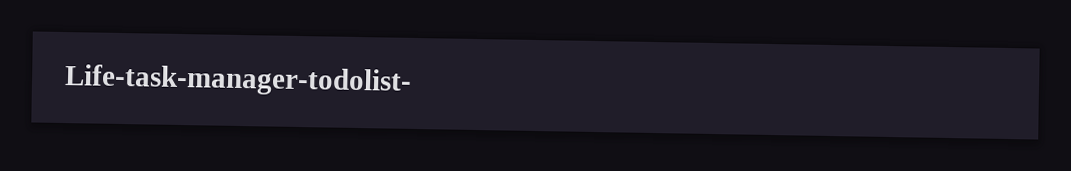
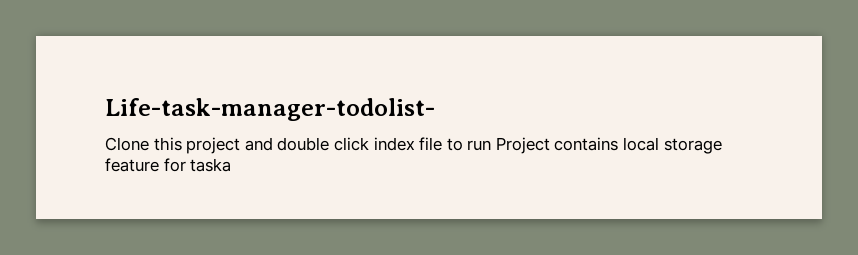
+ Clone this project and double click index file to run Project contains local storage feature for taska

